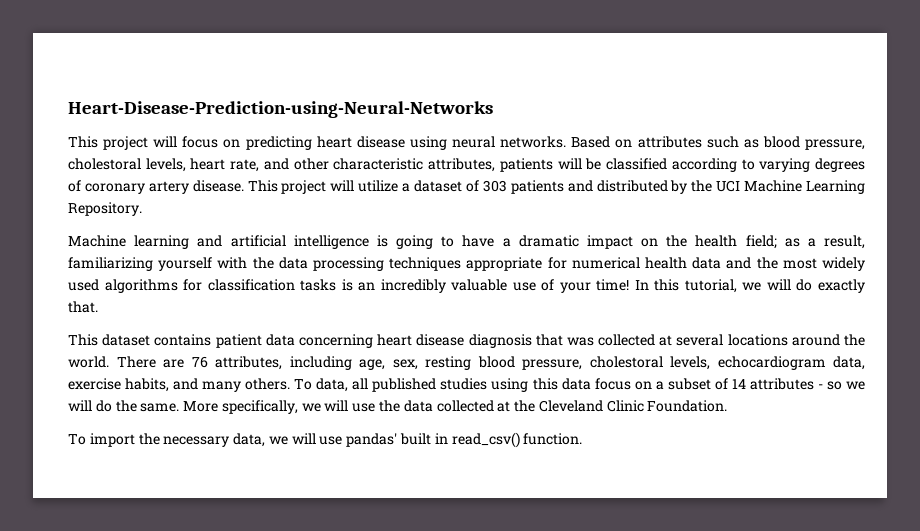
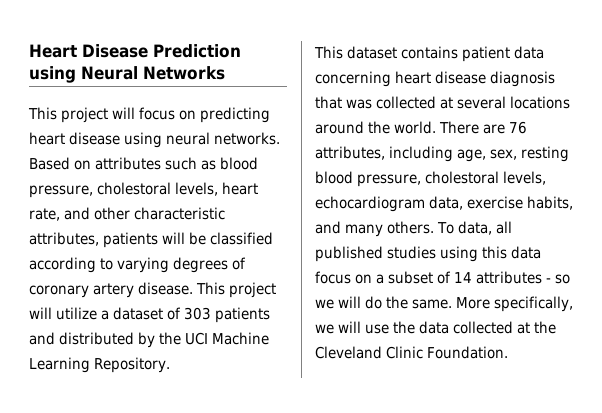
- Heart-Disease-Prediction-using-Neural-Networks
+ Heart Disease Prediction using Neural Networks
- Machine learning and artificial intelligence is going to have a dramatic impact on the health field; as a result, familiarizing yourself with the data processing techniques appropriate for numerical health data and the most widely used algorithms for classification tasks is an incredibly valuable use of your time! In this tutorial, we will do exactly that.
- To import the necessary data, we will use pandas' built in read_csv() function.

